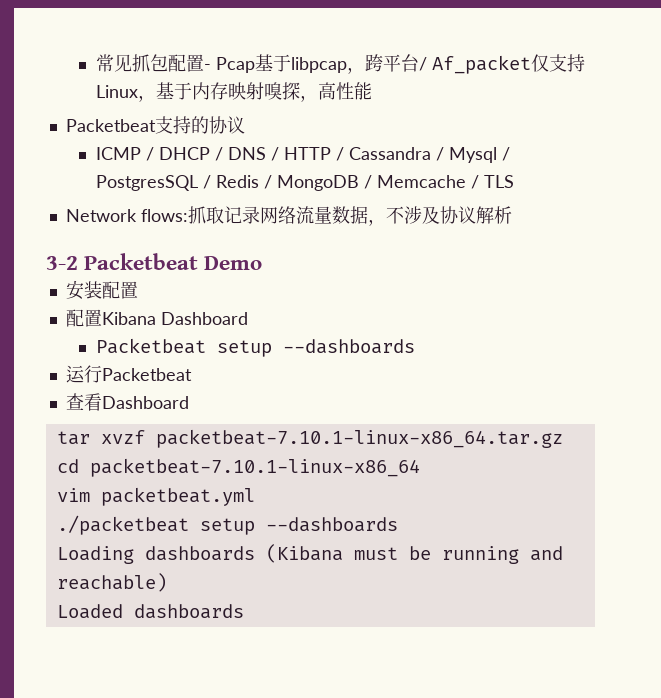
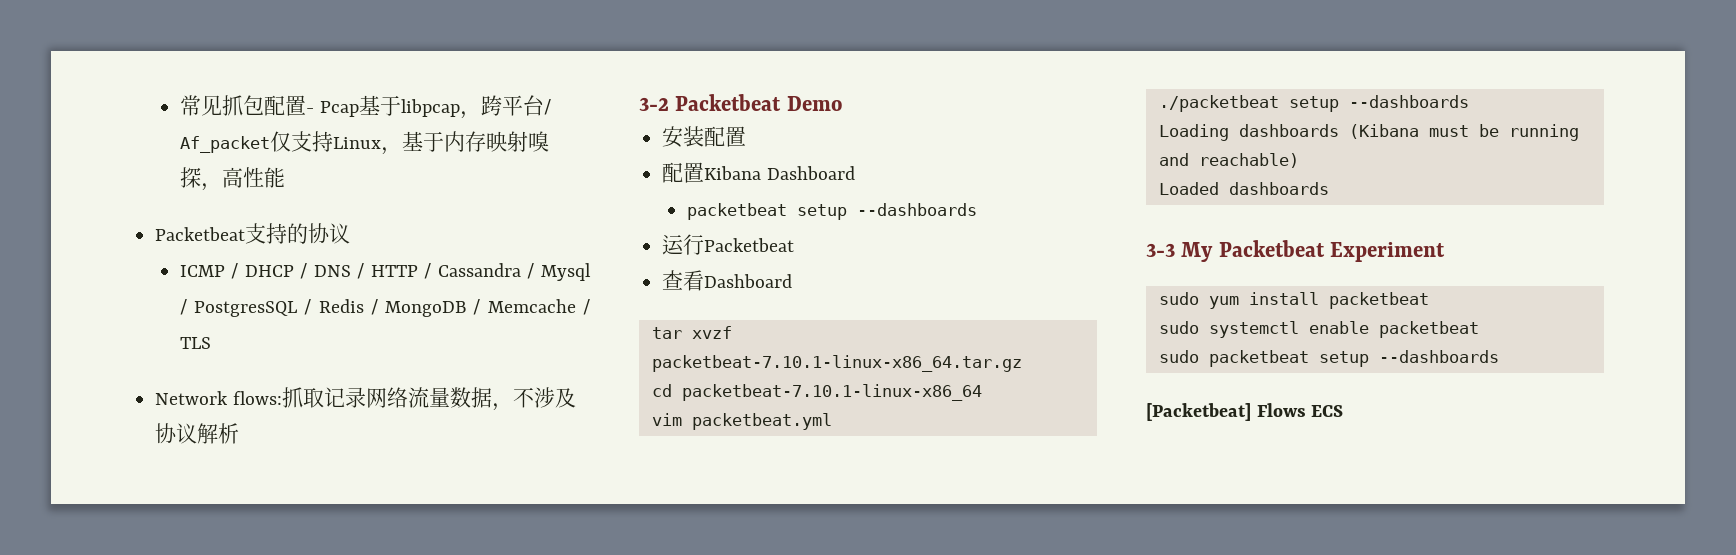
  配置Kibana Dashboard
- Packetbeat setup --dashboards
+ packetbeat setup --dashboards
+ 3-3 My Packetbeat Experiment
+ sudo yum install packetbeat
+ sudo systemctl enable packetbeat
+ sudo packetbeat setup --dashboards
+ [Packetbeat] Flows ECS

